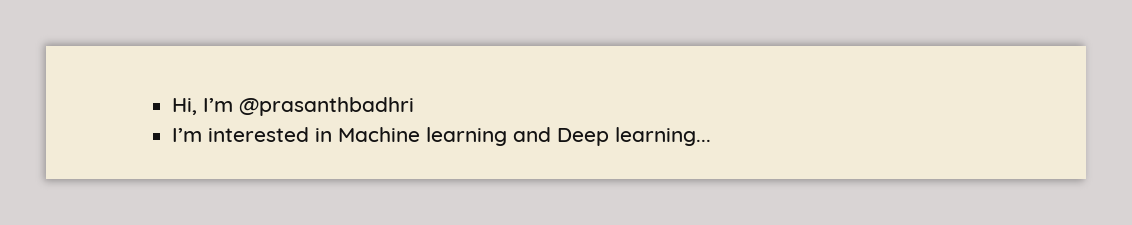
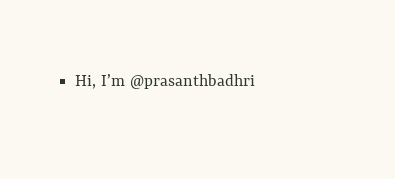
- I’m interested in Machine learning and Deep learning...

